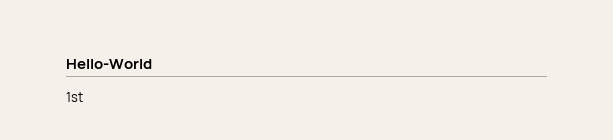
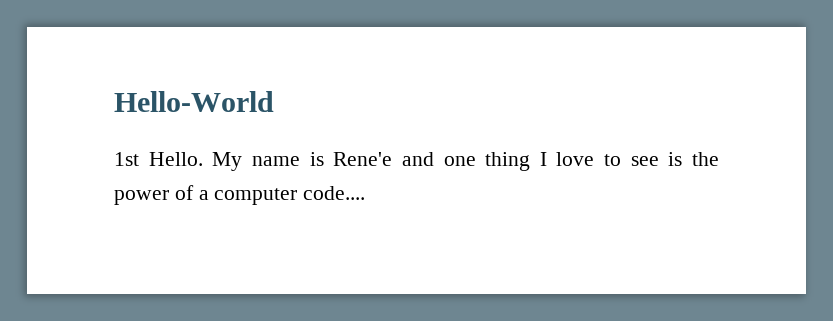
- 1st
+ 1st Hello. My name is Rene'e and one thing I love to see is the power of a computer code....

